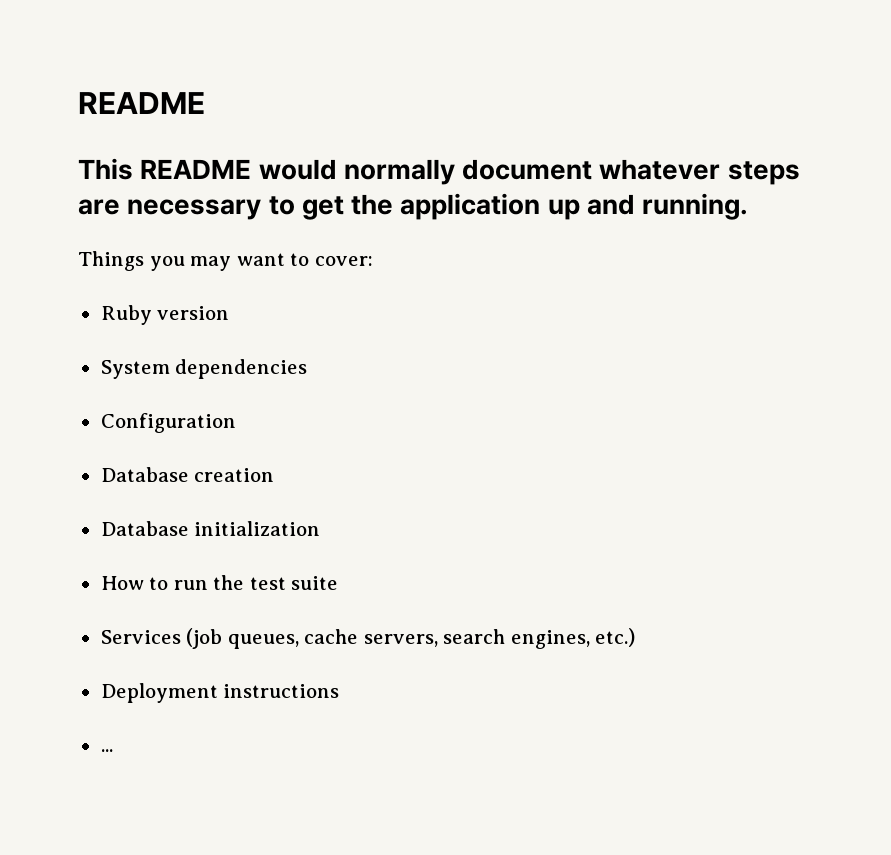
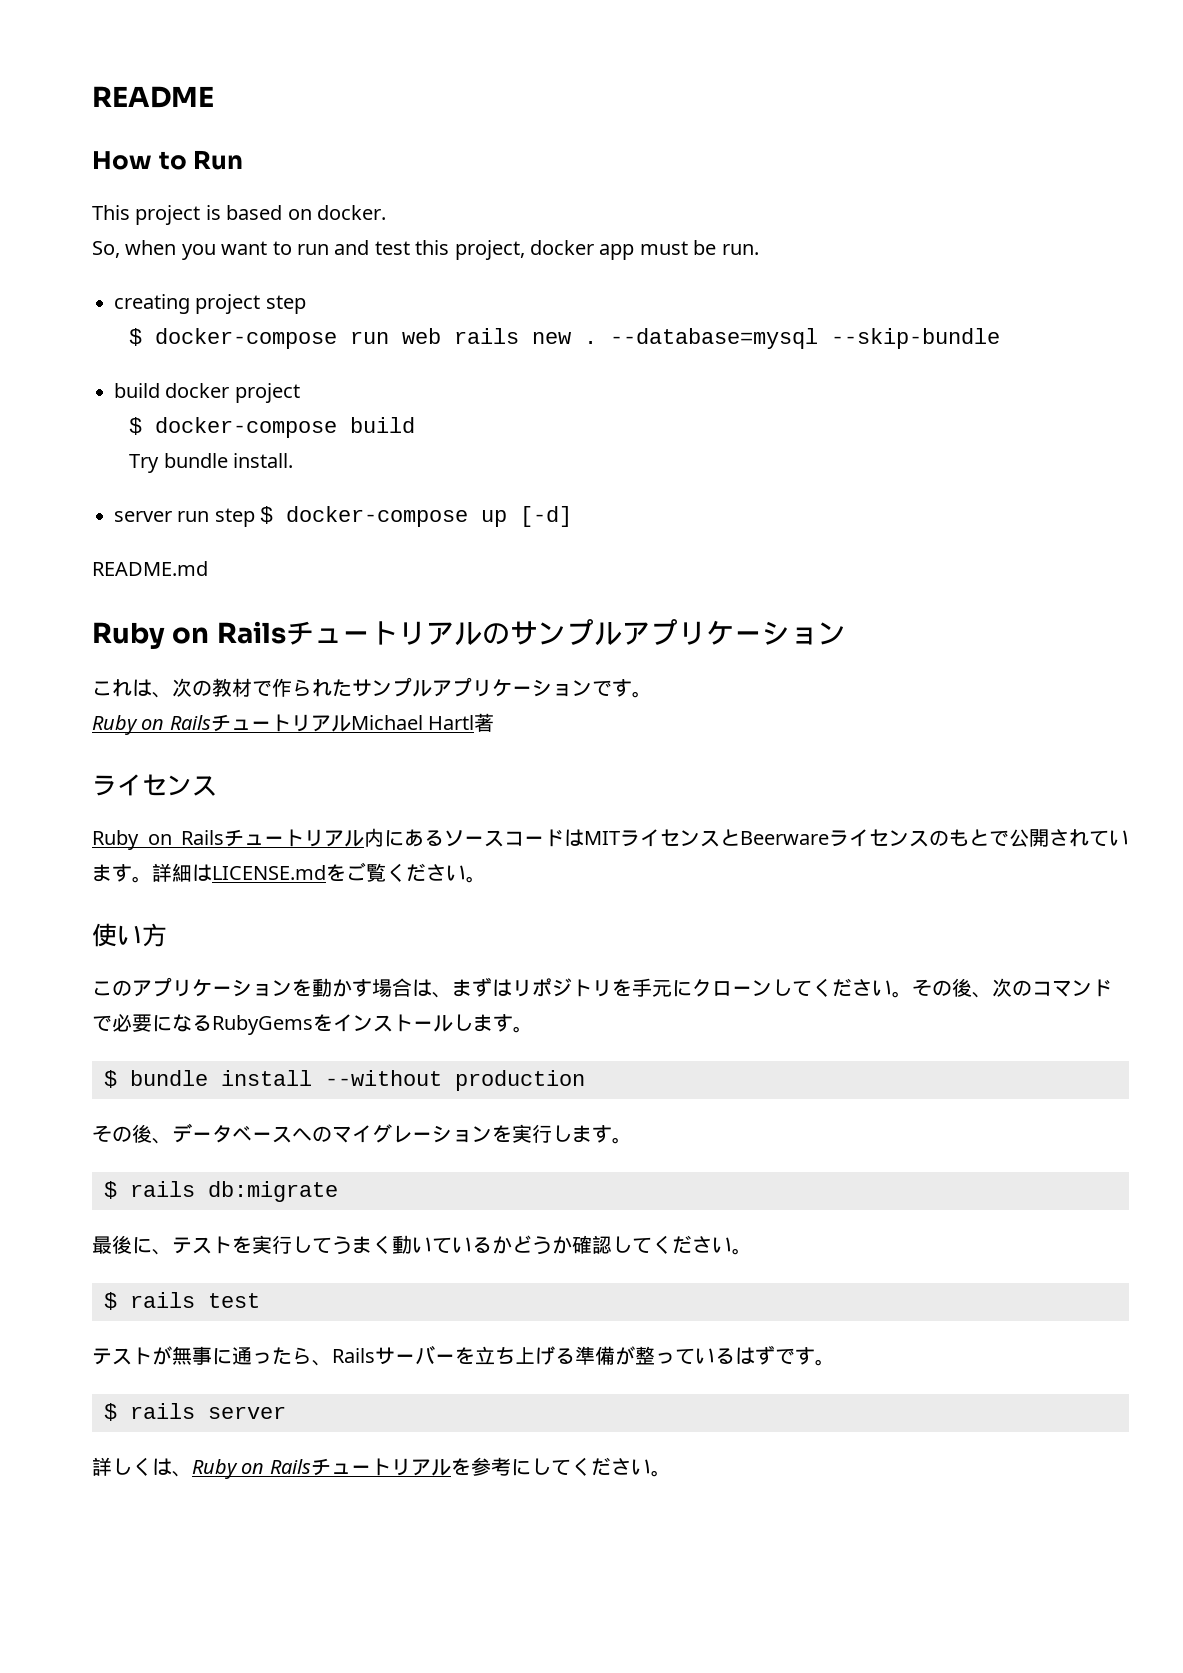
- This README would normally document whatever steps are necessary to get the application up and running.
- Things you may want to cover:
- Ruby version
- System dependencies
- Configuration
- Database creation
- Database initialization
- How to run the test suite
- Services (job queues, cache servers, search engines, etc.)
- Deployment instructions
- ...
+ How to Run
+ This project is based on docker.
+ So, when you want to run and test this project, docker app must be run.
+ creating project step
+ $ docker-compose run web rails new . --database=mysql --skip-bundle
+ build docker project
+ $ docker-compose build
+ Try bundle install.
+ server run step $ docker-compose up [-d]
+ README.md
+ Ruby on Railsチュートリアルのサンプルアプリケーション
+ これは、次の教材で作られたサンプルアプリケーションです。
+ Ruby on RailsチュートリアルMichael Hartl著
+ ライセンス
+ Ruby on Railsチュートリアル内にあるソースコードはMITライセンスとBeerwareライセンスのもとで公開されています。詳細はLICENSE.mdをご覧ください。
+ 使い方
+ このアプリケーションを動かす場合は、まずはリポジトリを手元にクローンしてください。その後、次のコマンドで必要になるRubyGemsをインストールします。
+ $ bundle install --without production
+ その後、データベースへのマイグレーションを実行します。
+ $ rails db:migrate
+ 最後に、テストを実行してうまく動いているかどうか確認してください。
+ $ rails test
+ テストが無事に通ったら、Railsサーバーを立ち上げる準備が整っているはずです。
+ $ rails server
+ 詳しくは、Ruby on Railsチュートリアルを参考にしてください。

